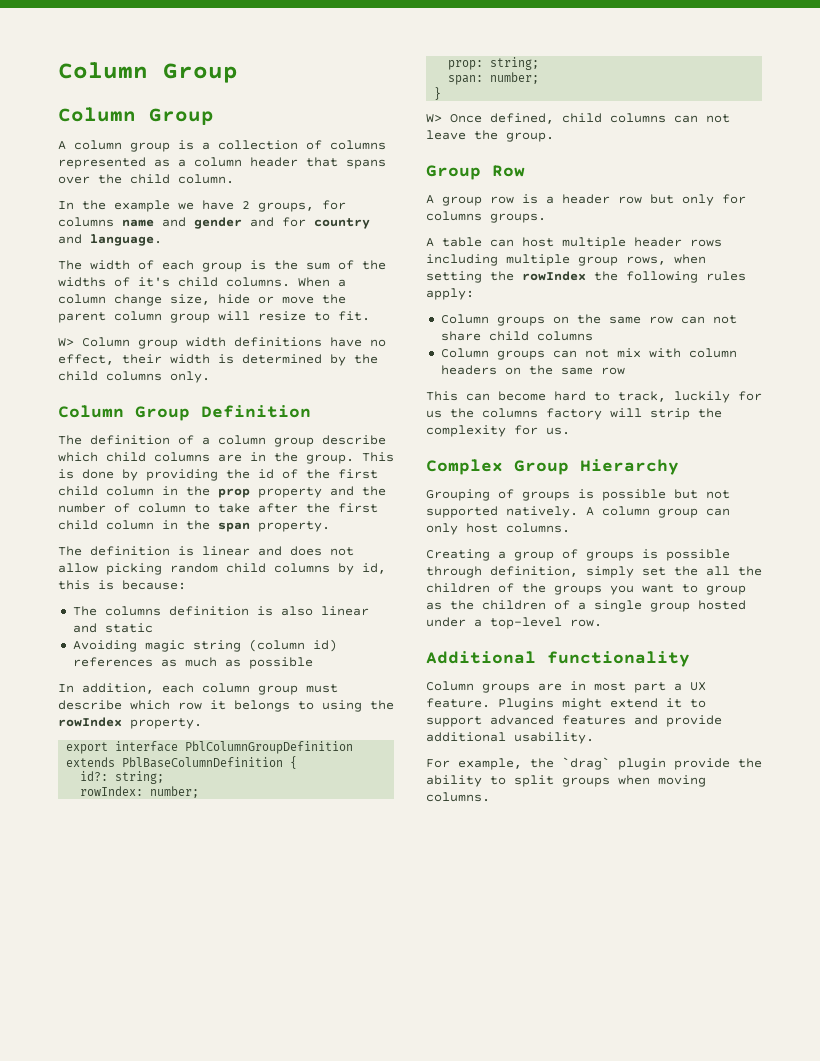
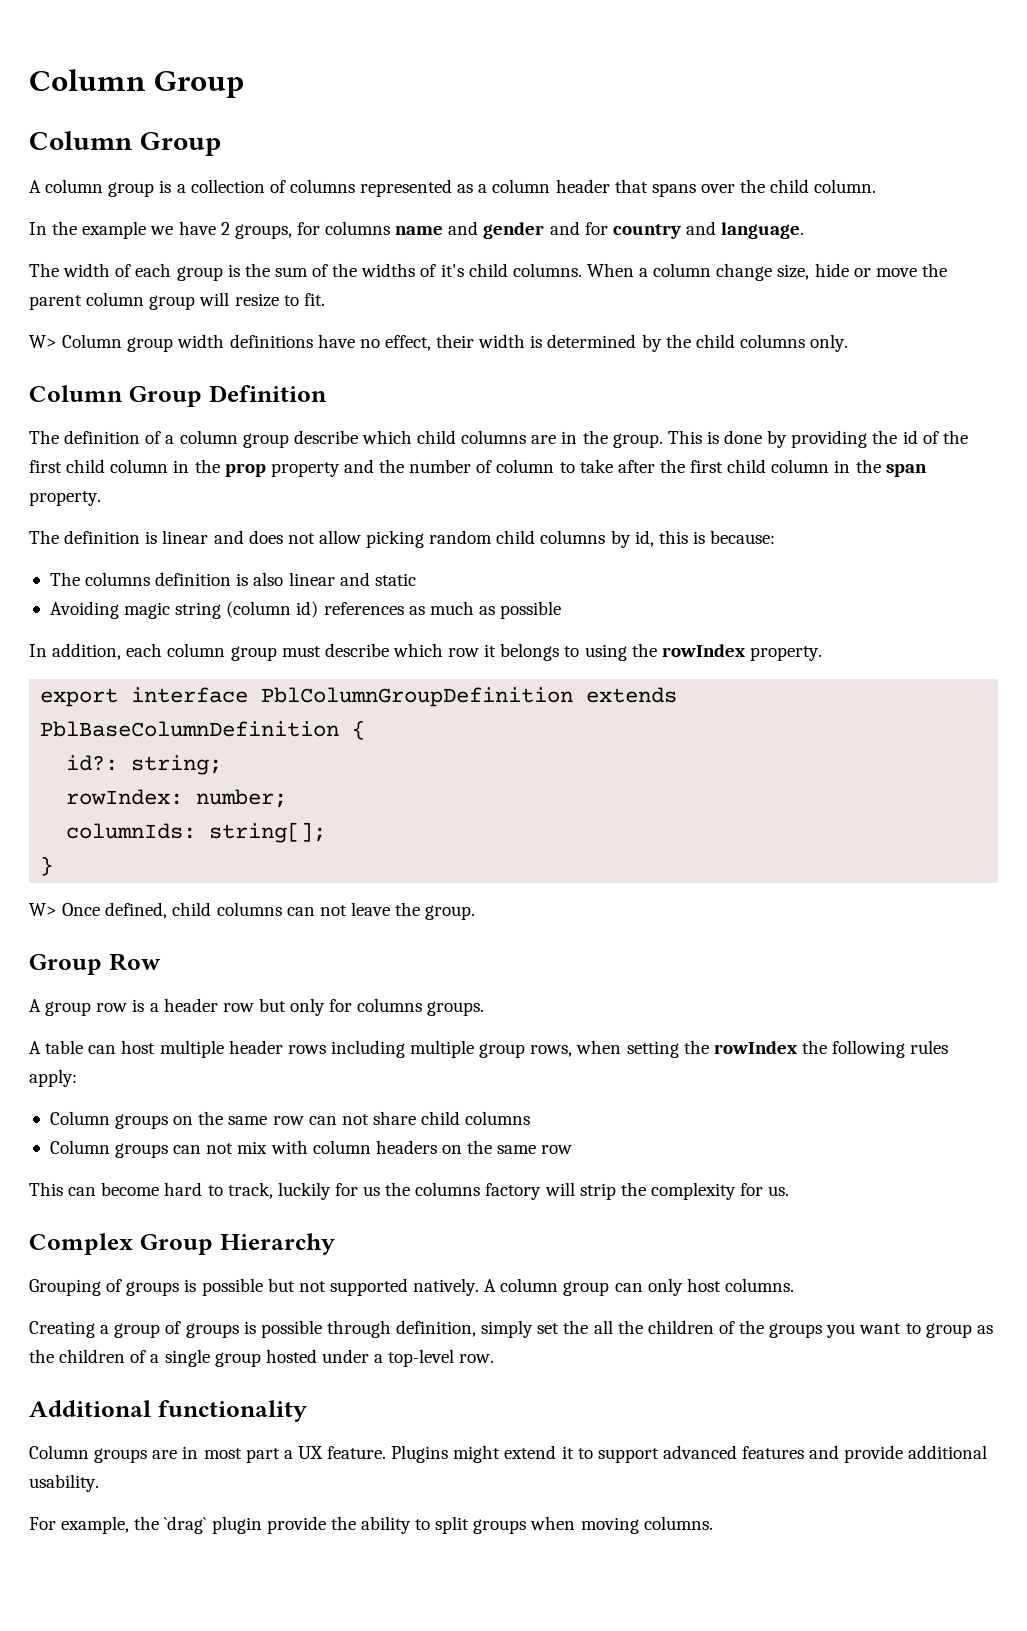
- prop: string;
- span: number;
+ columnIds: string[];

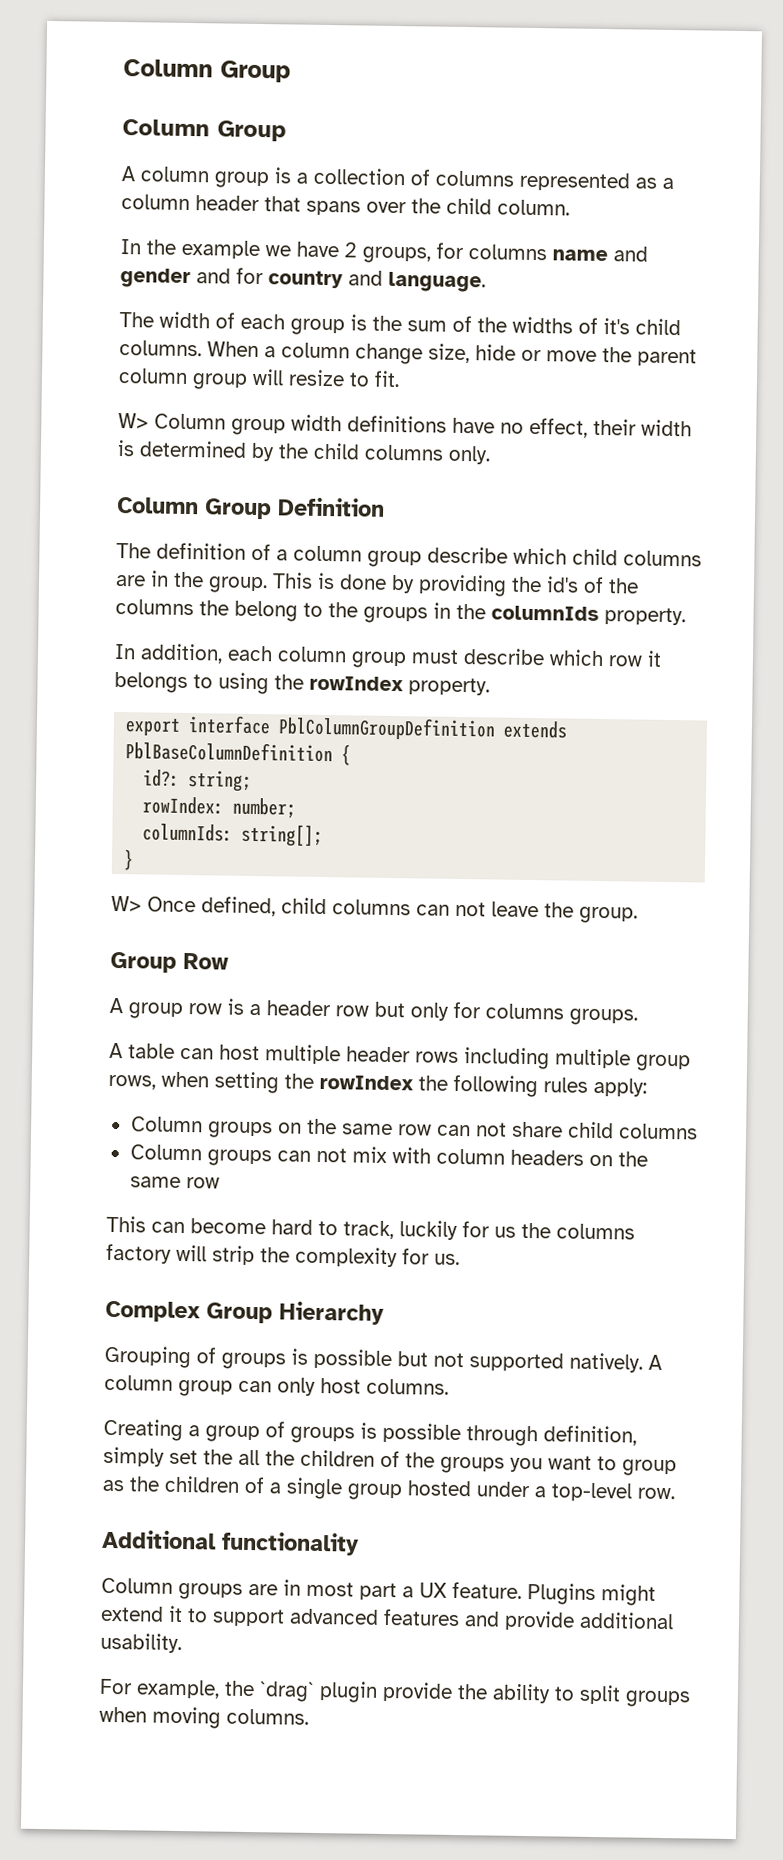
- This is done by providing the id of the first child column in the prop property and the number of column to take after the first child column in the span property.
- The definition is linear and does not allow picking random child columns by id, this is because:
- The columns definition is also linear and static
- Avoiding magic string (column id) references as much as possible
+ This is done by providing the id's of the columns the belong to the groups in the columnIds property.

